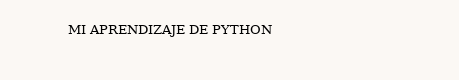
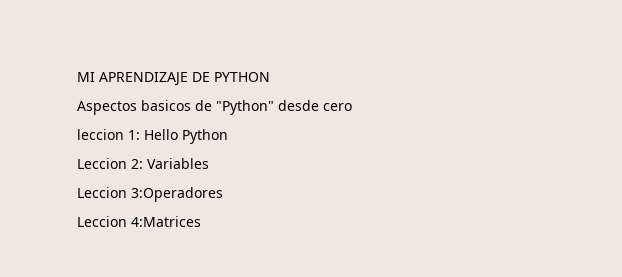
+ Aspectos basicos de "Python" desde cero
+ leccion 1: Hello Python
+ Leccion 2: Variables
+ Leccion 3:Operadores
+ Leccion 4:Matrices

